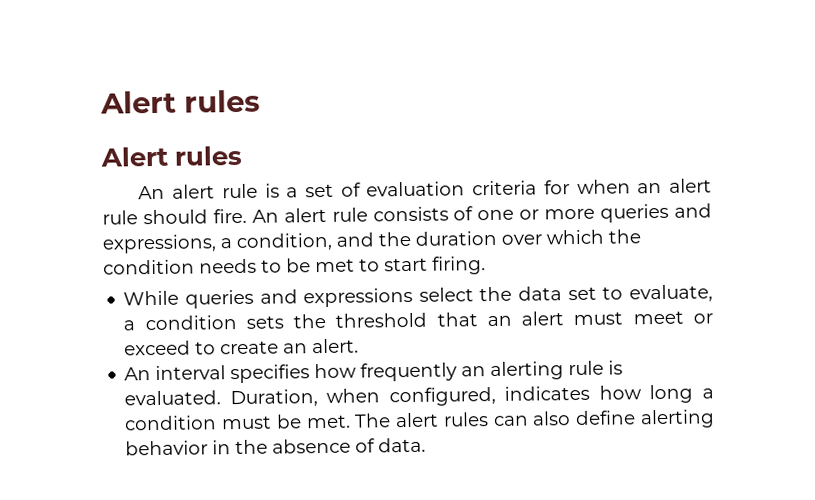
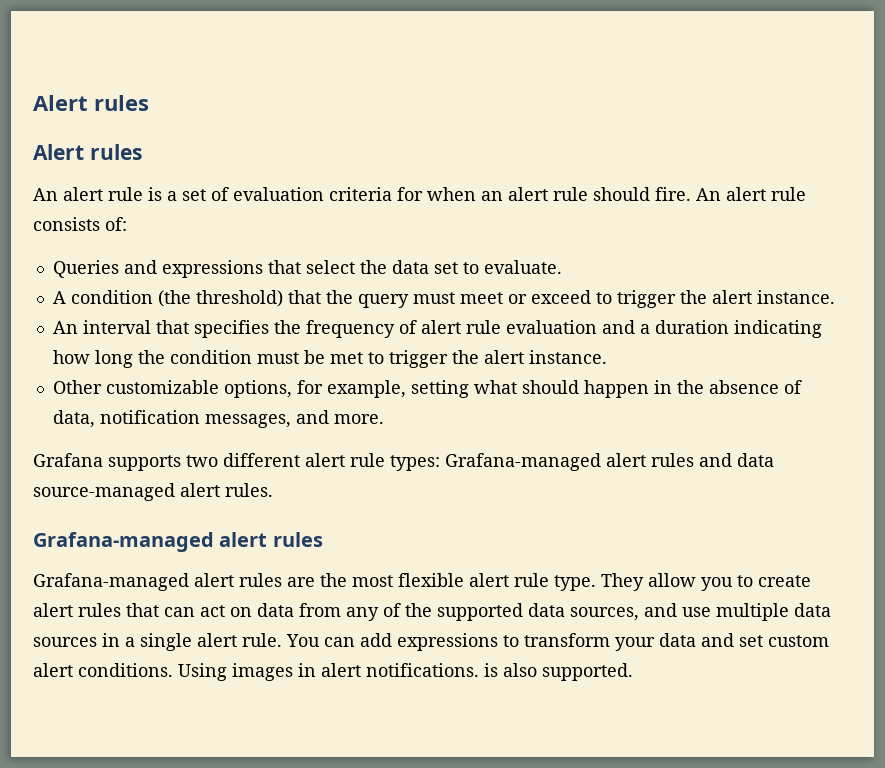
- An alert rule consists of one or more queries and expressions, a condition, and the duration over which the condition needs to be met to start firing.
- While queries and expressions select the data set to evaluate, a condition sets the threshold that an alert must meet or exceed to create an alert.
- An interval specifies how frequently an alerting rule is evaluated. Duration, when configured, indicates how long a condition must be met. The alert rules can also define alerting behavior in the absence of data.
+ An alert rule consists of:
+ Queries and expressions that select the data set to evaluate.
+ A condition (the threshold) that the query must meet or exceed to trigger the alert instance.
+ An interval that specifies the frequency of alert rule evaluation and a duration indicating how long the condition must be met to trigger the alert instance.
+ Other customizable options, for example, setting what should happen in the absence of data, notification messages, and more.
+ Grafana supports two different alert rule types: Grafana-managed alert rules and data source-managed alert rules.
+ Grafana-managed alert rules
+ Grafana-managed alert rules are the most flexible alert rule type. They allow you to create alert rules that can act on data from any of the supported data sources, and use multiple data sources in a single alert rule. You can add expressions to transform your data and set custom alert conditions. Using images in alert notifications. is also supported.

